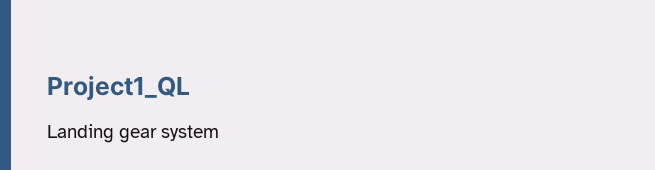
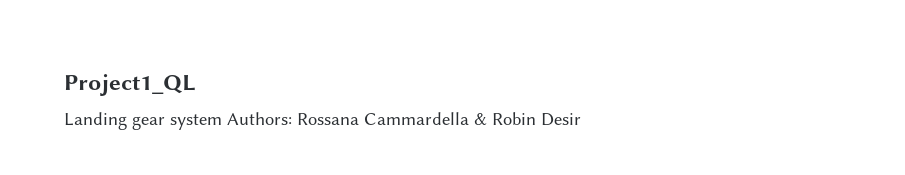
- Landing gear system
+ Landing gear system Authors: Rossana Cammardella & Robin Desir

